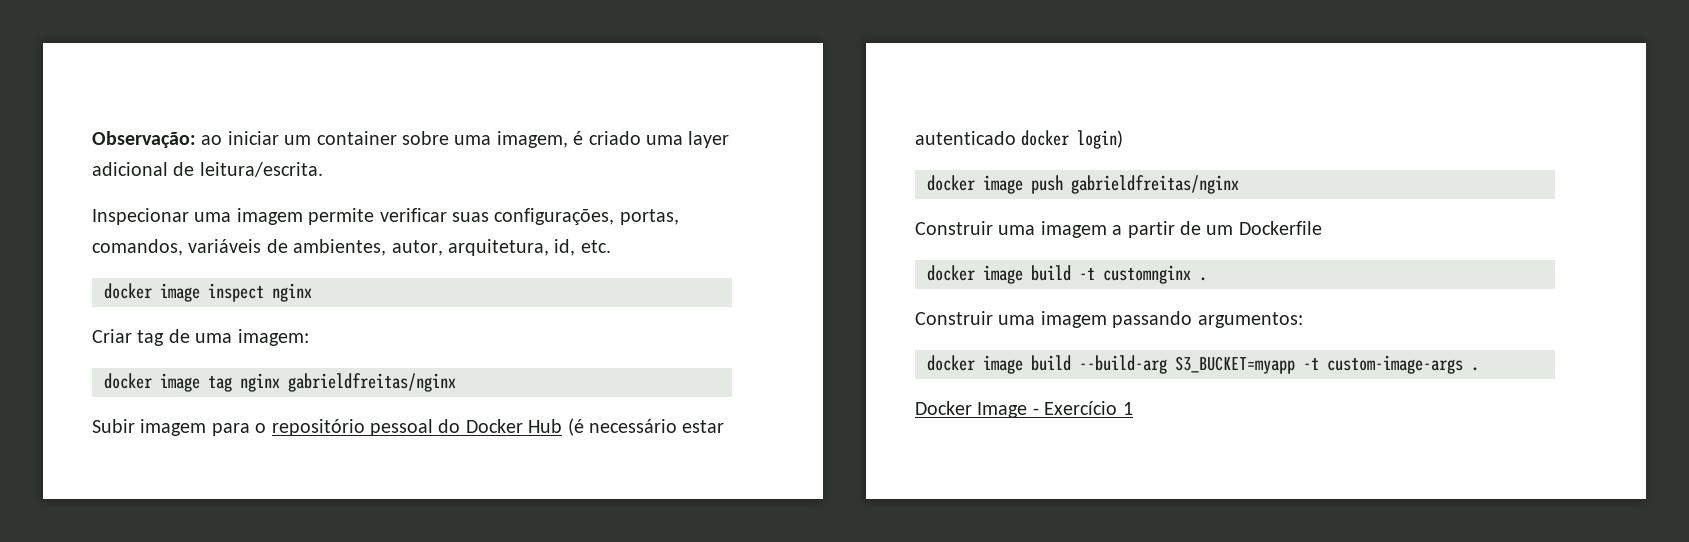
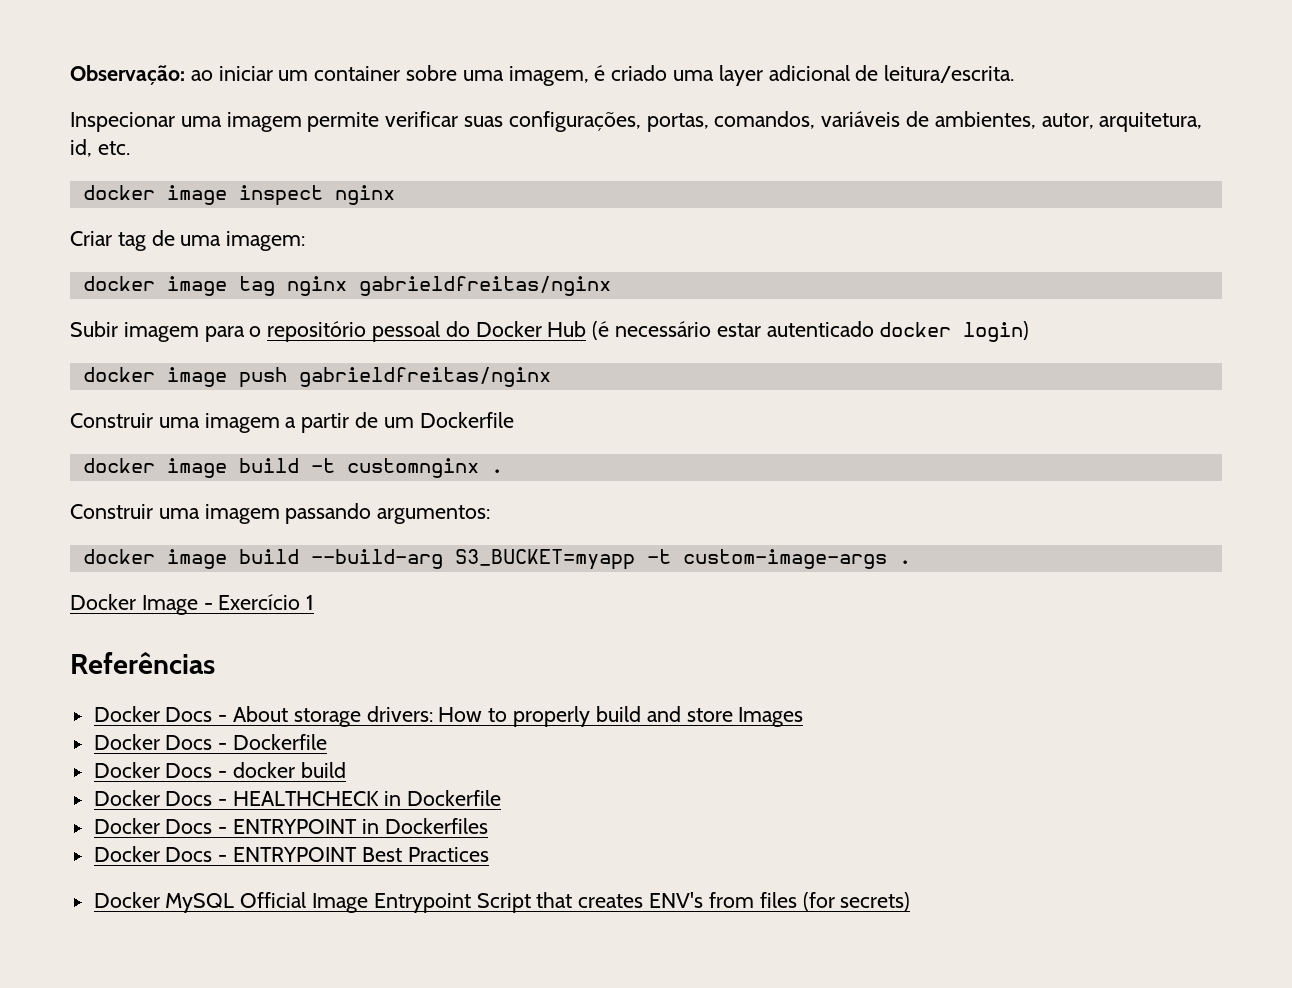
+ Referências
+ Docker Docs - About storage drivers: How to properly build and store Images
+ Docker Docs - Dockerfile
+ Docker Docs - docker build
+ Docker Docs - HEALTHCHECK in Dockerfile
+ Docker Docs - ENTRYPOINT in Dockerfiles
+ Docker Docs - ENTRYPOINT Best Practices
+ Docker MySQL Official Image Entrypoint Script that creates ENV's from files (for secrets)

